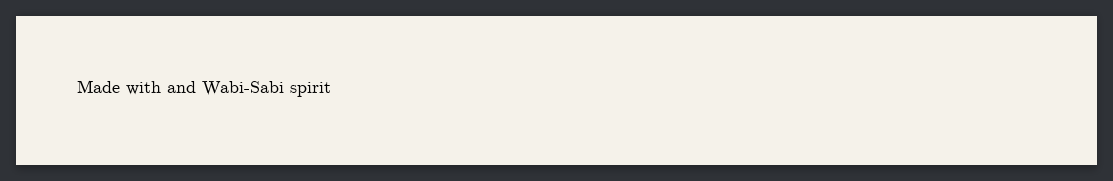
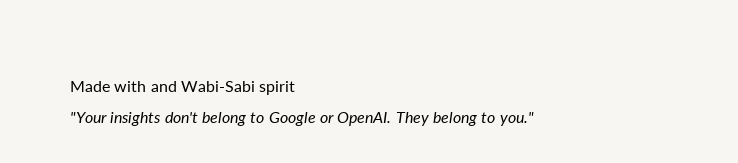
+ "Your insights don't belong to Google or OpenAI. They belong to you."

